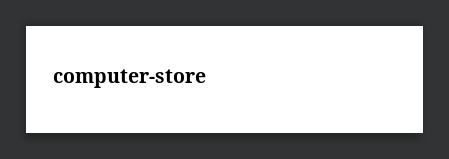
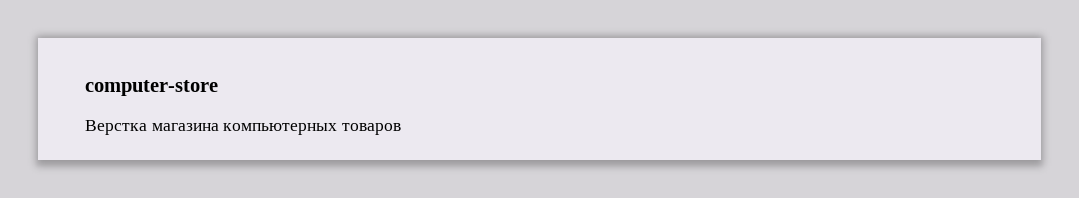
+ Верстка магазина компьютерных товаров

